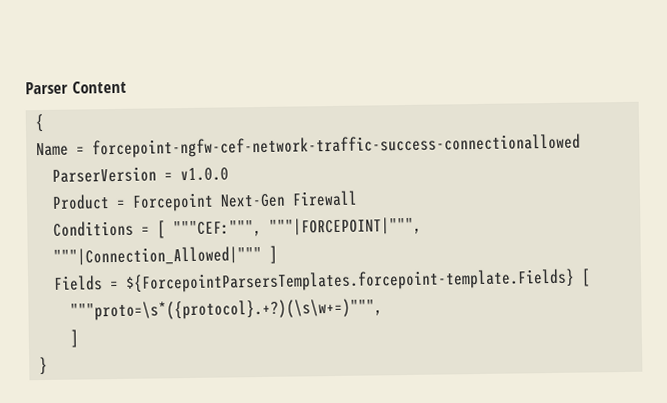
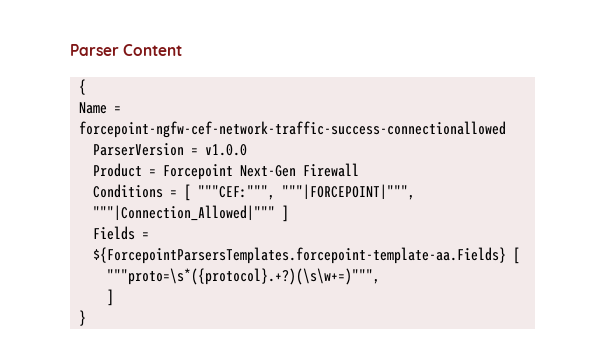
- Fields = ${ForcepointParsersTemplates.forcepoint-template.Fields} [
+ Fields = ${ForcepointParsersTemplates.forcepoint-template-aa.Fields} [

